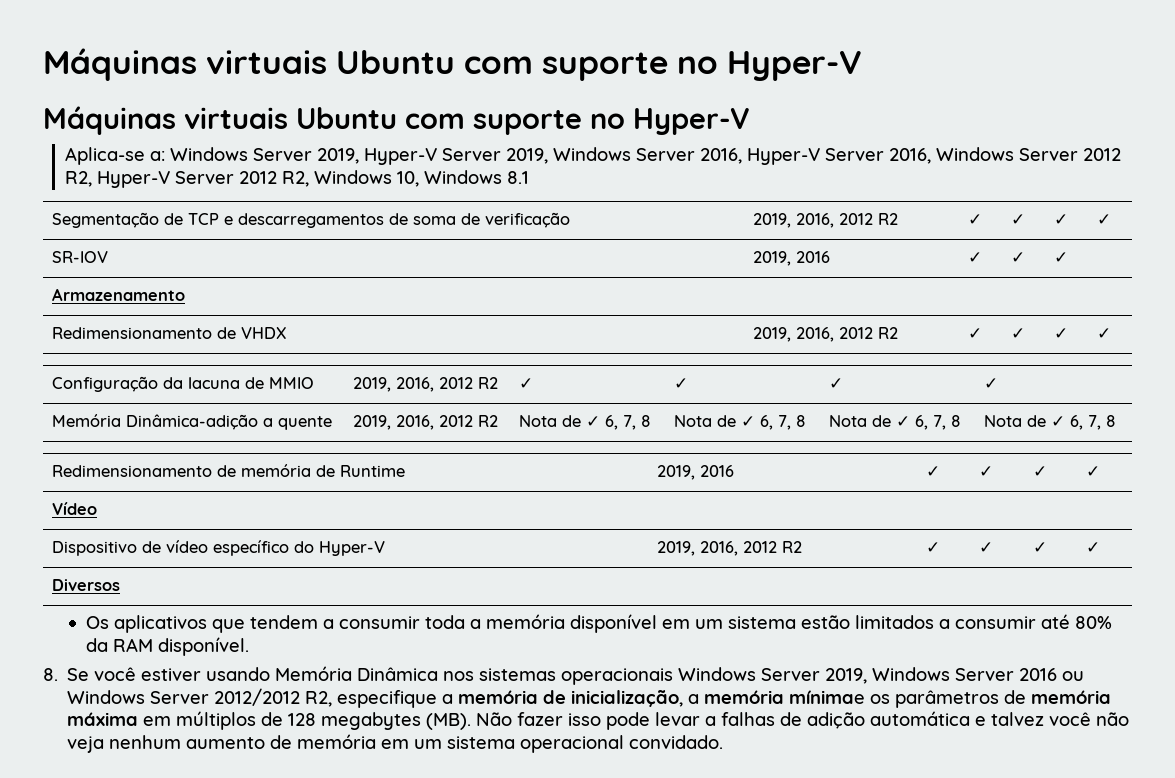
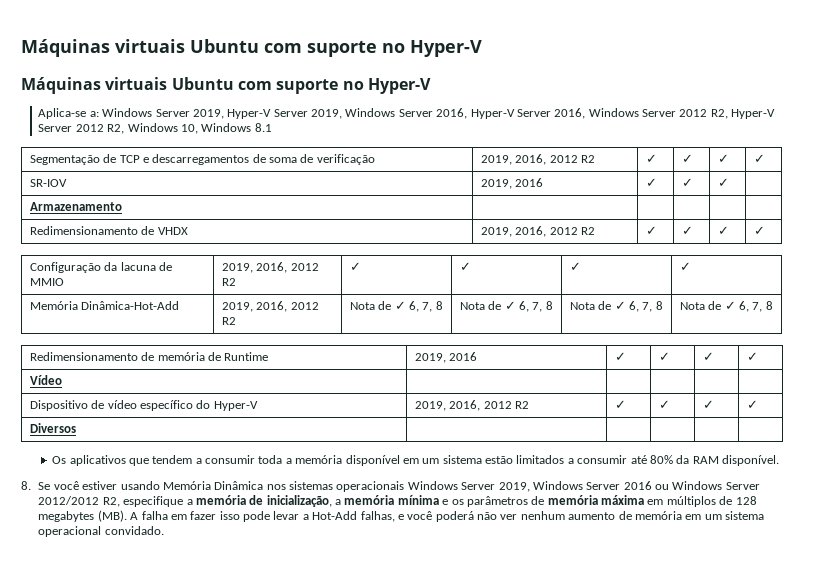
- Memória Dinâmica-adição a quente | 2019, 2016, 2012 R2 | Nota de ✓ 6, 7, 8 | Nota de ✓ 6, 7, 8 | Nota de ✓ 6, 7, 8 | Nota de ✓ 6, 7, 8
+ Memória Dinâmica-Hot-Add | 2019, 2016, 2012 R2 | Nota de ✓ 6, 7, 8 | Nota de ✓ 6, 7, 8 | Nota de ✓ 6, 7, 8 | Nota de ✓ 6, 7, 8
- 8. Se você estiver usando Memória Dinâmica nos sistemas operacionais Windows Server 2019, Windows Server 2016 ou Windows Server 2012/2012 R2, especifique a memória de inicialização, a memória mínimae os parâmetros de memória máxima em múltiplos de 128 megabytes (MB). Não fazer isso pode levar a falhas de adição automática e talvez você não veja nenhum aumento de memória em um sistema operacional convidado.
+ 8. Se você estiver usando Memória Dinâmica nos sistemas operacionais Windows Server 2019, Windows Server 2016 ou Windows Server 2012/2012 R2, especifique a memória de inicialização, a memória mínima e os parâmetros de memória máxima em múltiplos de 128 megabytes (MB). A falha em fazer isso pode levar a Hot-Add falhas, e você poderá não ver nenhum aumento de memória em um sistema operacional convidado.

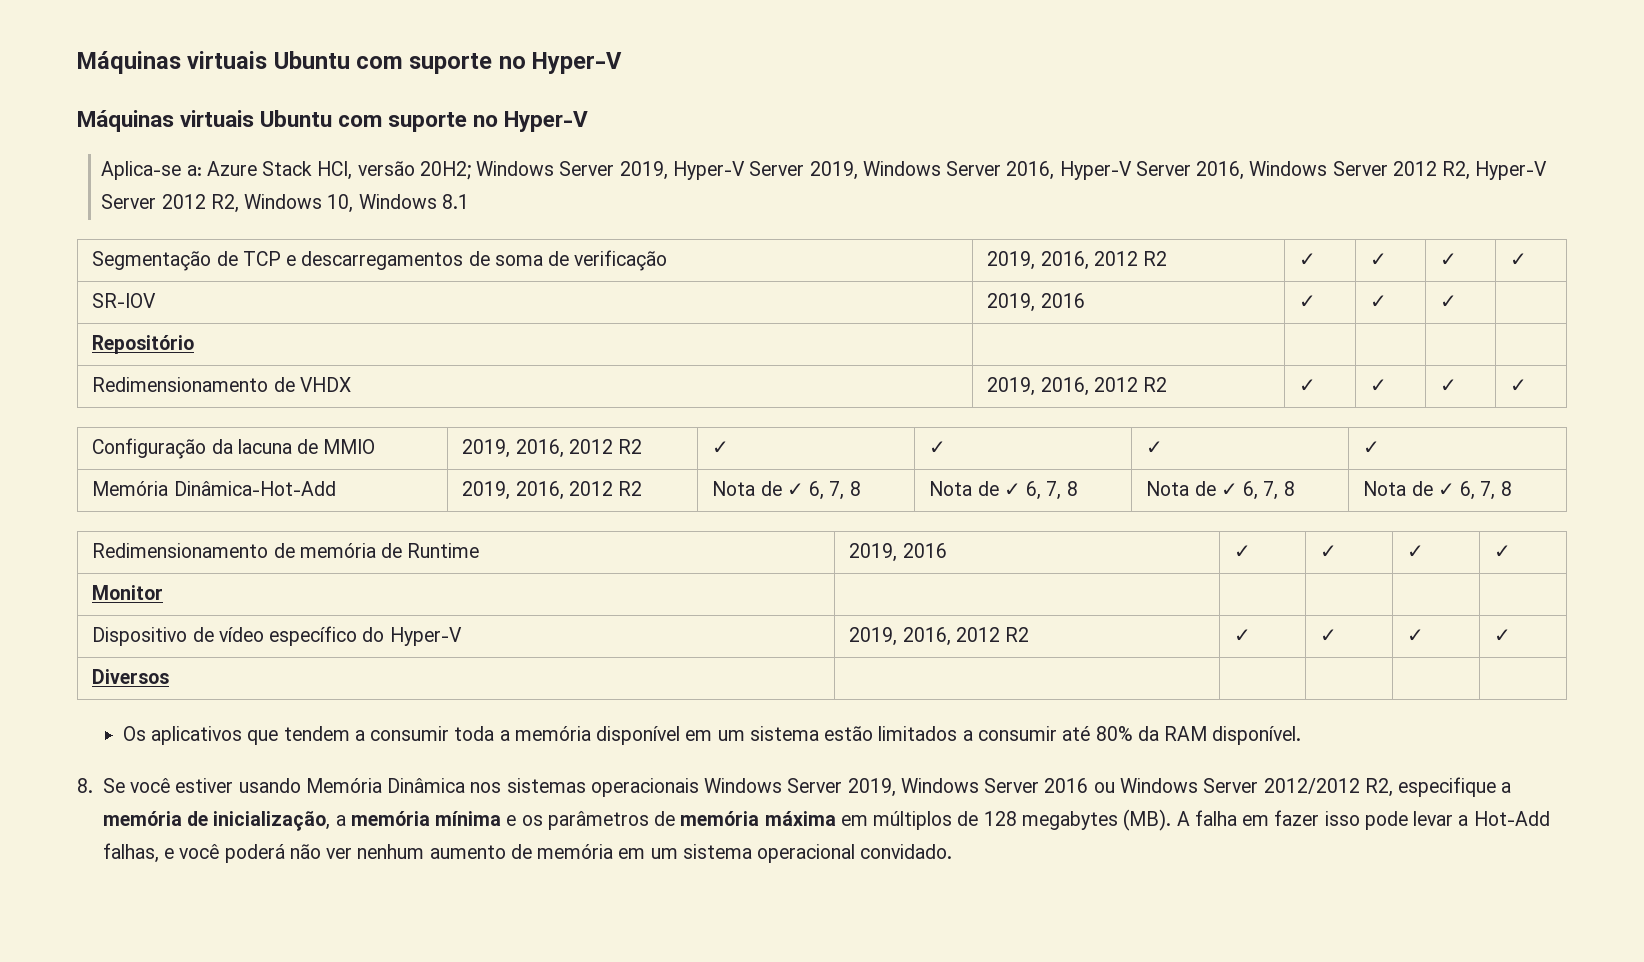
- Aplica-se a: Windows Server 2019, Hyper-V Server 2019, Windows Server 2016, Hyper-V Server 2016, Windows Server 2012 R2, Hyper-V Server 2012 R2, Windows 10, Windows 8.1
+ Aplica-se a: Azure Stack HCI, versão 20H2; Windows Server 2019, Hyper-V Server 2019, Windows Server 2016, Hyper-V Server 2016, Windows Server 2012 R2, Hyper-V Server 2012 R2, Windows 10, Windows 8.1
- Armazenamento | | | | |
+ Repositório | | | | |
- Vídeo | | | | |
+ Monitor | | | | |

